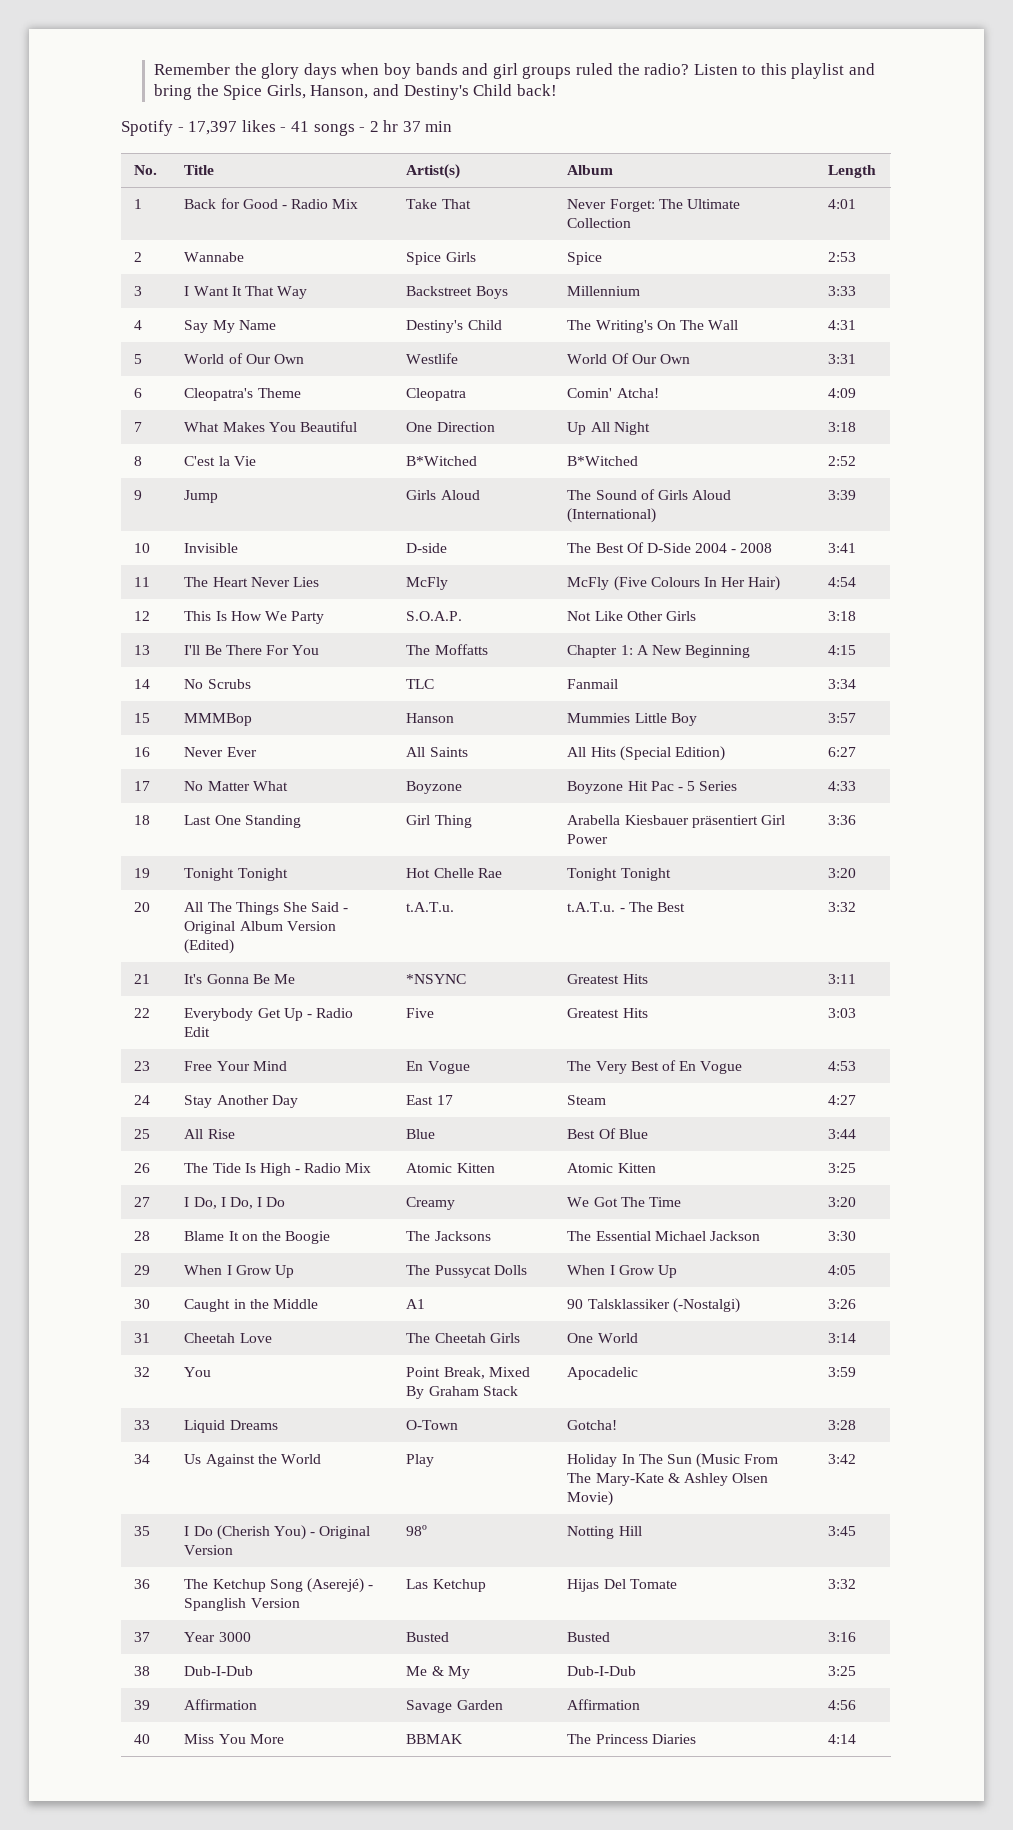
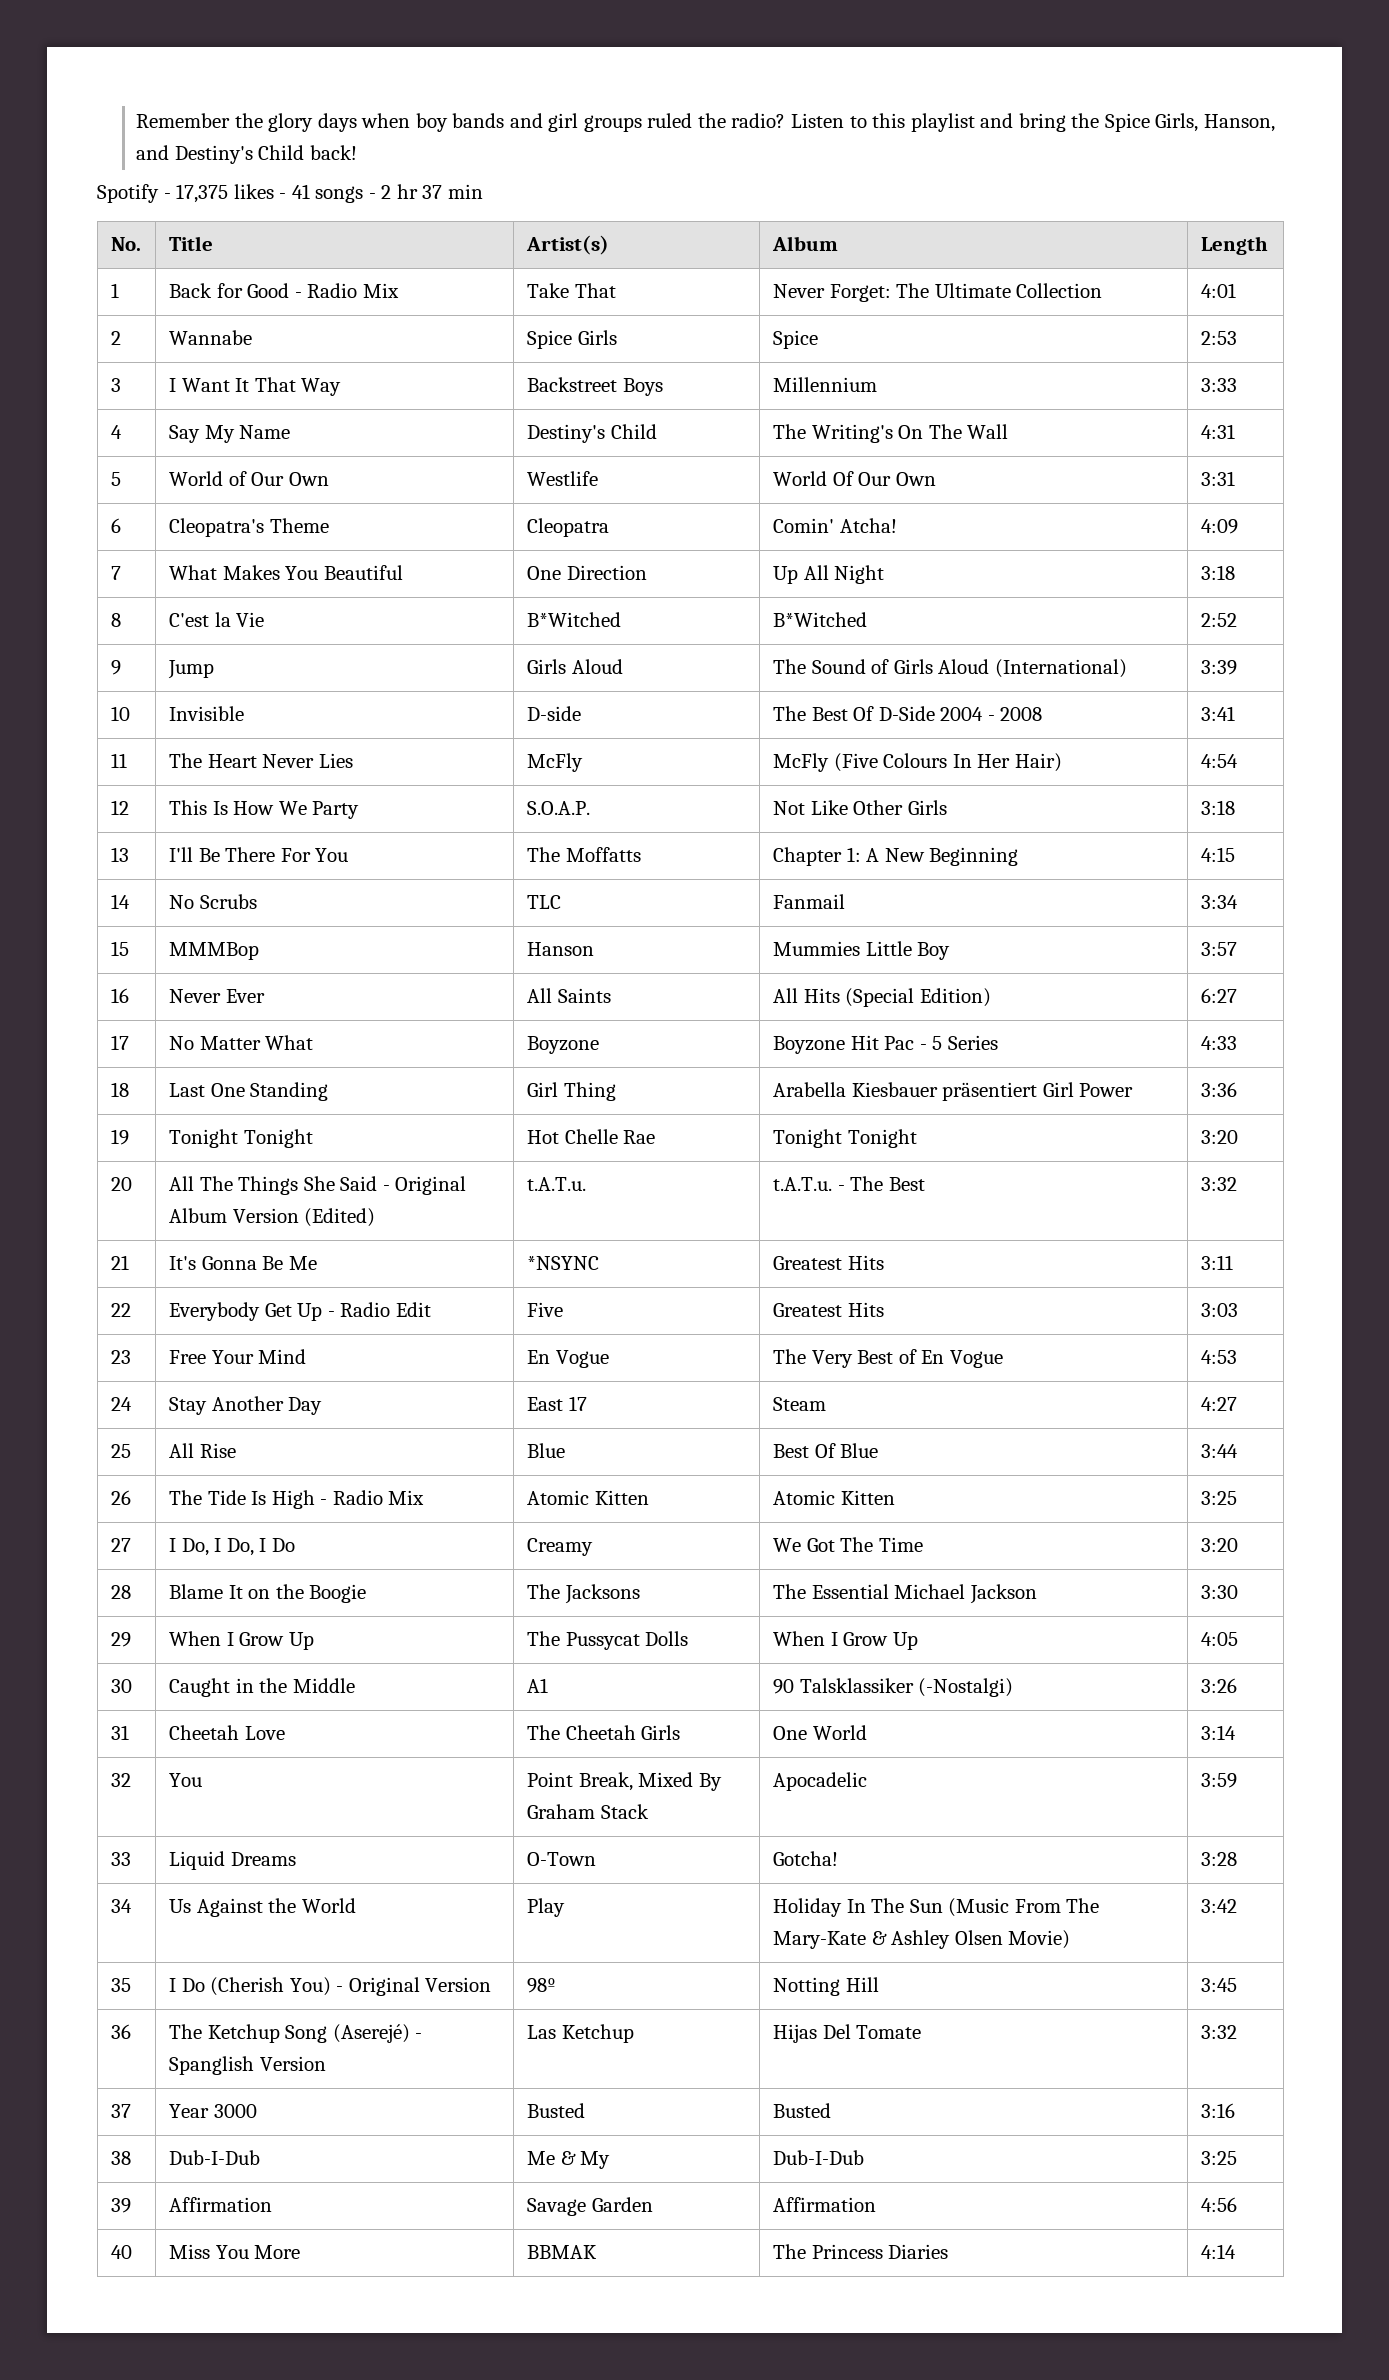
- Spotify - 17,397 likes - 41 songs - 2 hr 37 min
+ Spotify - 17,375 likes - 41 songs - 2 hr 37 min

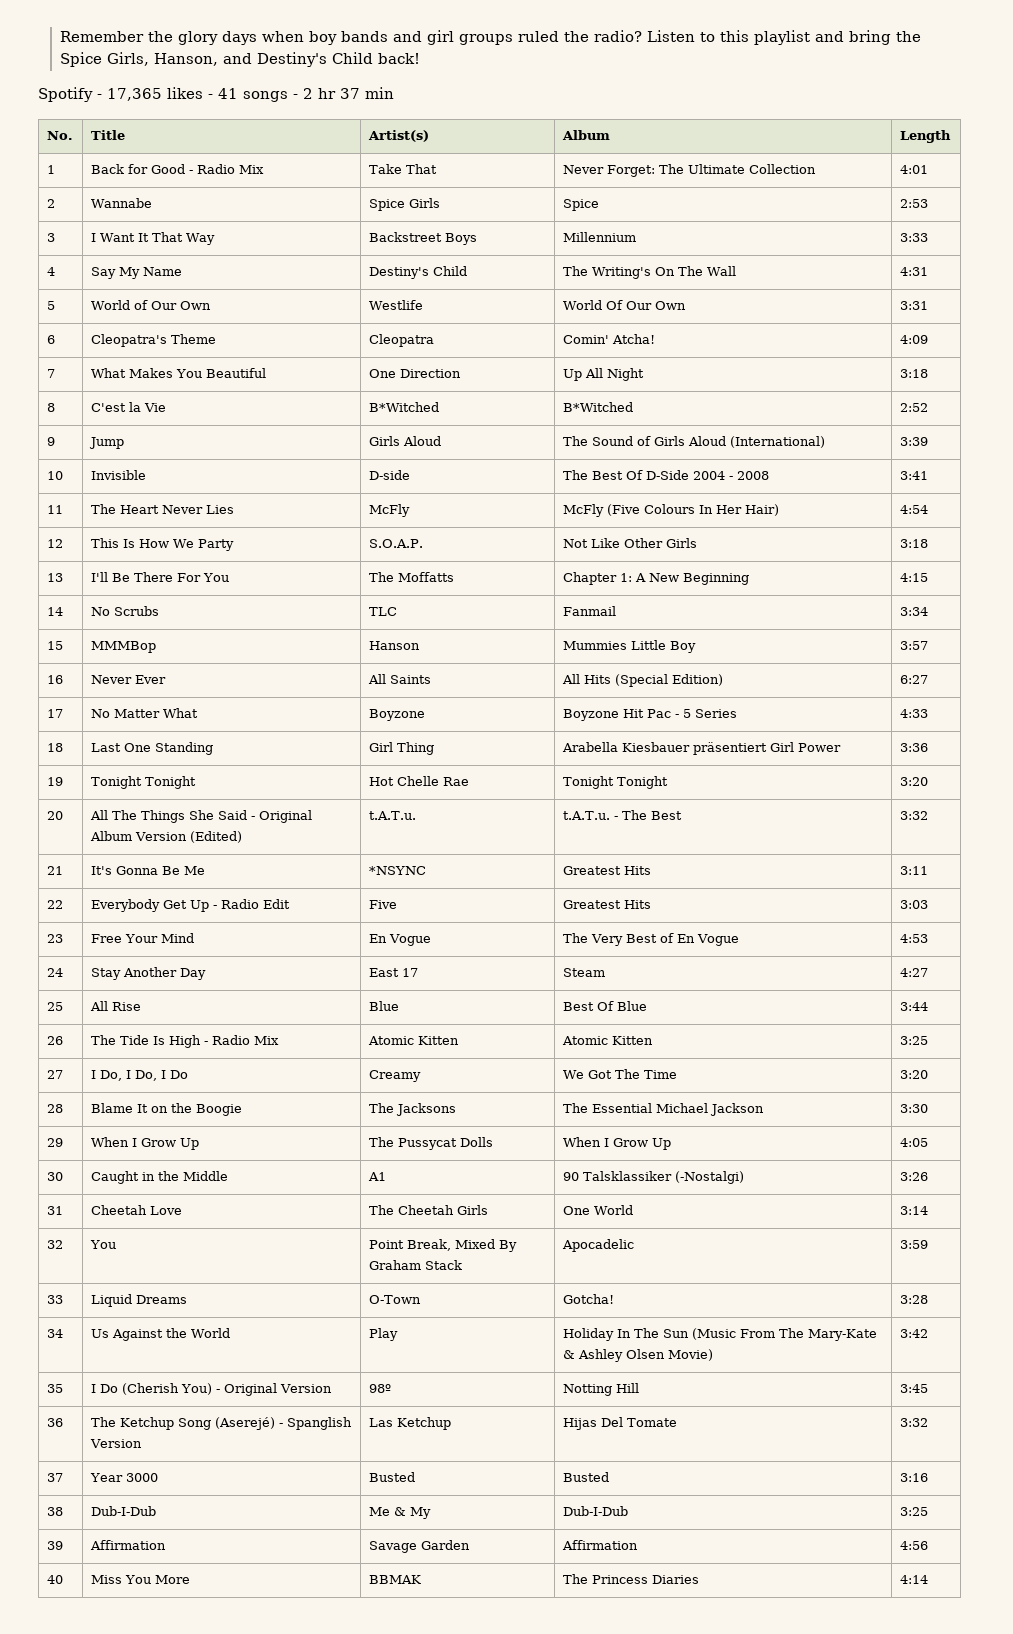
- Spotify - 17,375 likes - 41 songs - 2 hr 37 min
+ Spotify - 17,365 likes - 41 songs - 2 hr 37 min

